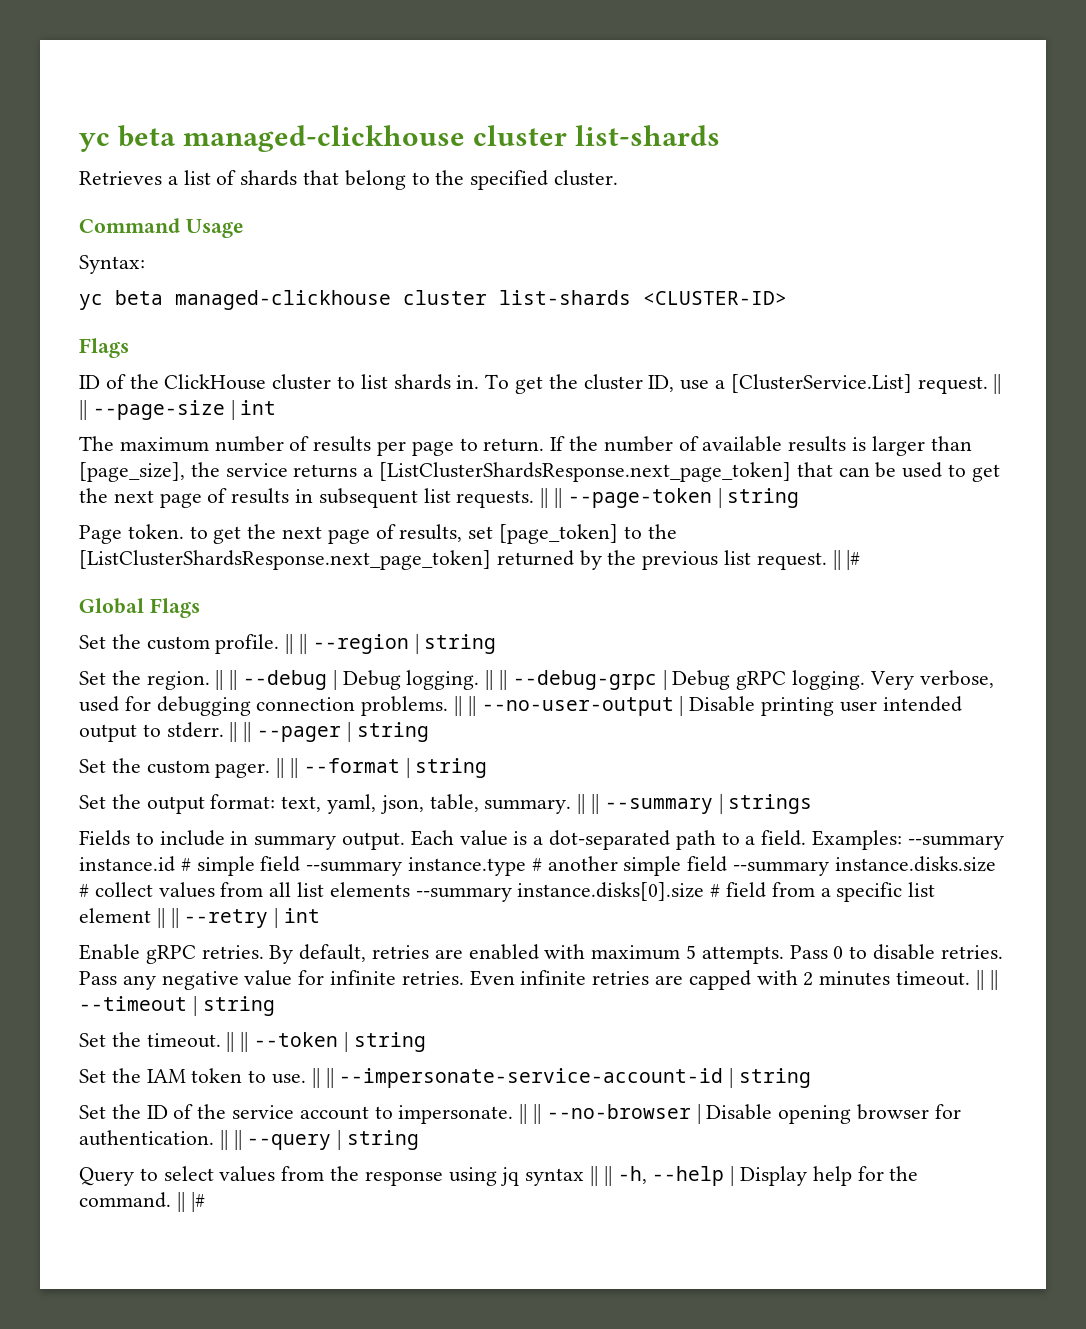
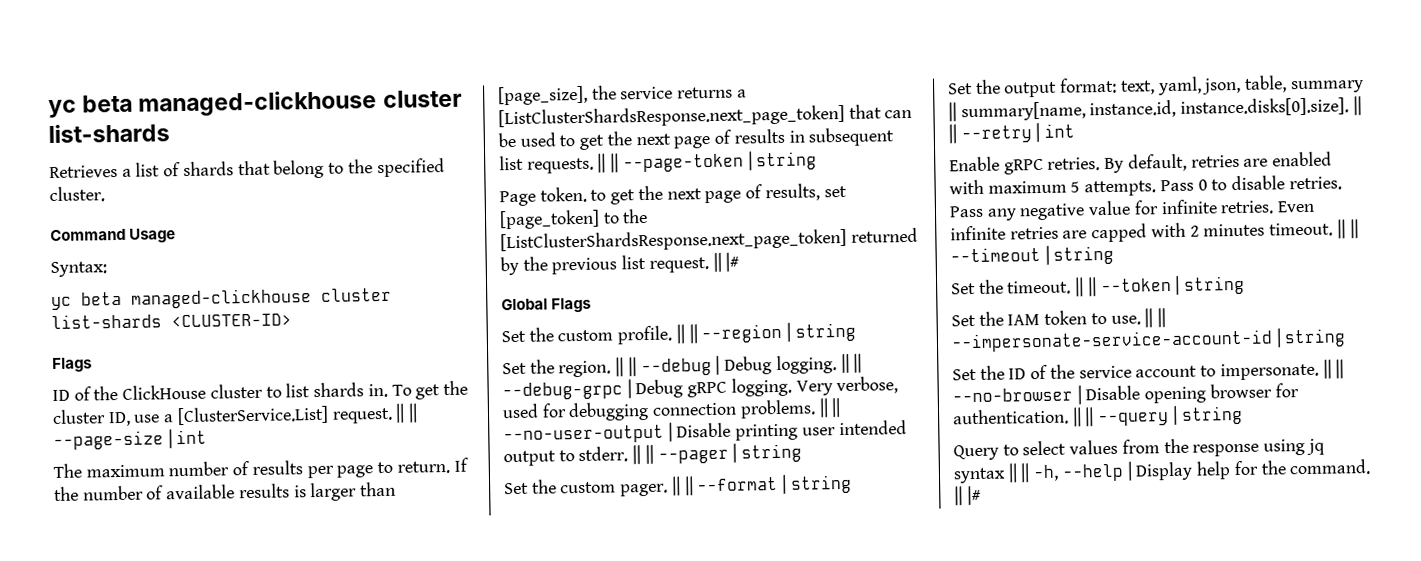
- Set the output format: text, yaml, json, table, summary. || || --summary | strings
- Fields to include in summary output. Each value is a dot-separated path to a field. Examples: --summary instance.id # simple field --summary instance.type # another simple field --summary instance.disks.size # collect values from all list elements --summary instance.disks[0].size # field from a specific list element || || --retry | int
+ Set the output format: text, yaml, json, table, summary || summary[name, instance.id, instance.disks[0].size]. || || --retry | int

